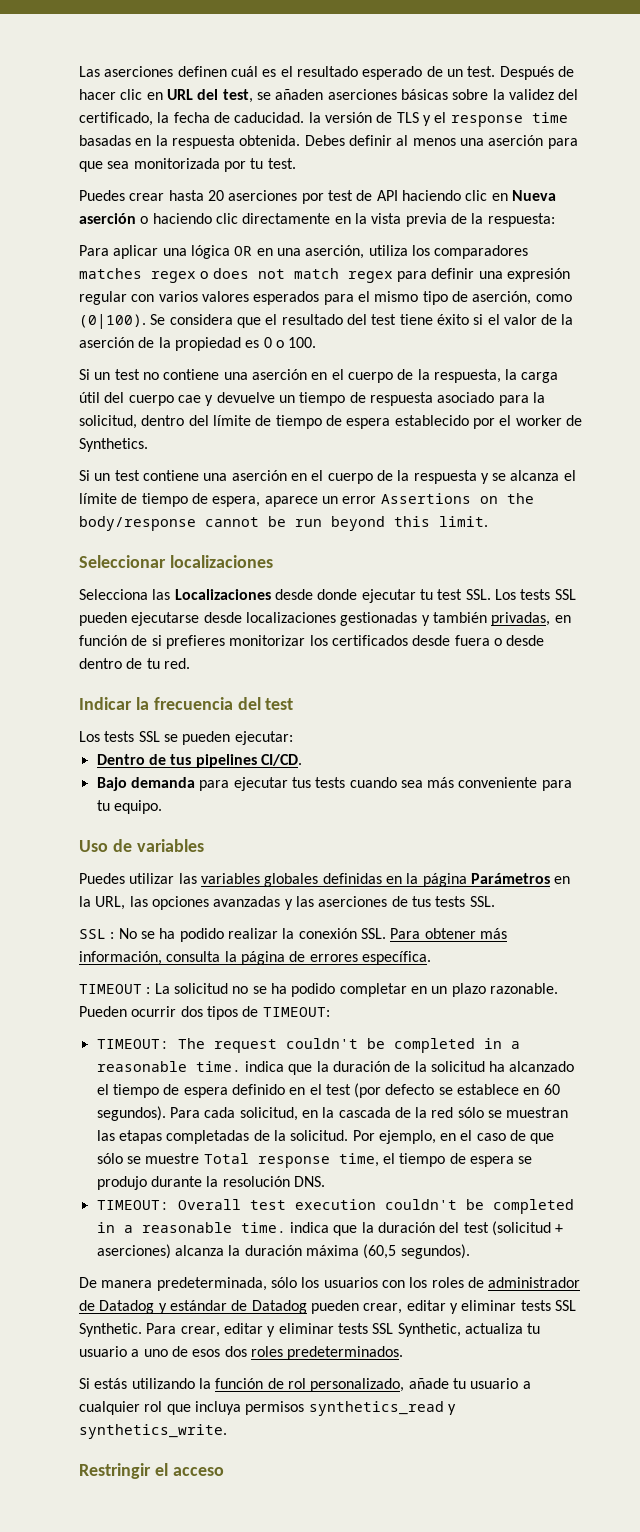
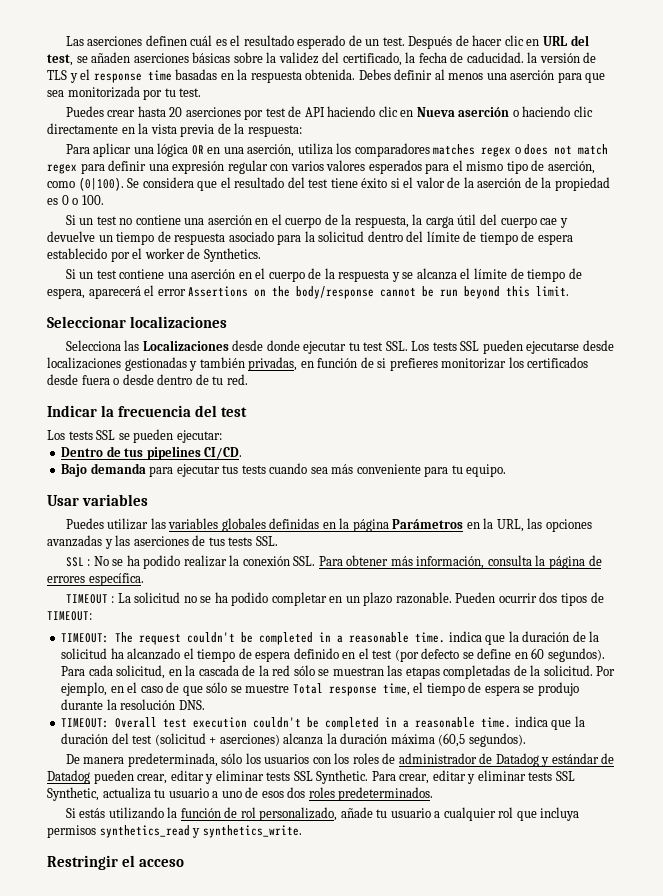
- Si un test no contiene una aserción en el cuerpo de la respuesta, la carga útil del cuerpo cae y devuelve un tiempo de respuesta asociado para la solicitud, dentro del límite de tiempo de espera establecido por el worker de Synthetics.
+ Si un test no contiene una aserción en el cuerpo de la respuesta, la carga útil del cuerpo cae y devuelve un tiempo de respuesta asociado para la solicitud dentro del límite de tiempo de espera establecido por el worker de Synthetics.
- Si un test contiene una aserción en el cuerpo de la respuesta y se alcanza el límite de tiempo de espera, aparece un error Assertions on the body/response cannot be run beyond this limit.
+ Si un test contiene una aserción en el cuerpo de la respuesta y se alcanza el límite de tiempo de espera, aparecerá el error Assertions on the body/response cannot be run beyond this limit.
- Uso de variables
+ Usar variables
- TIMEOUT: The request couldn't be completed in a reasonable time. indica que la duración de la solicitud ha alcanzado el tiempo de espera definido en el test (por defecto se establece en 60 segundos).
+ TIMEOUT: The request couldn't be completed in a reasonable time. indica que la duración de la solicitud ha alcanzado el tiempo de espera definido en el test (por defecto se define en 60 segundos).

